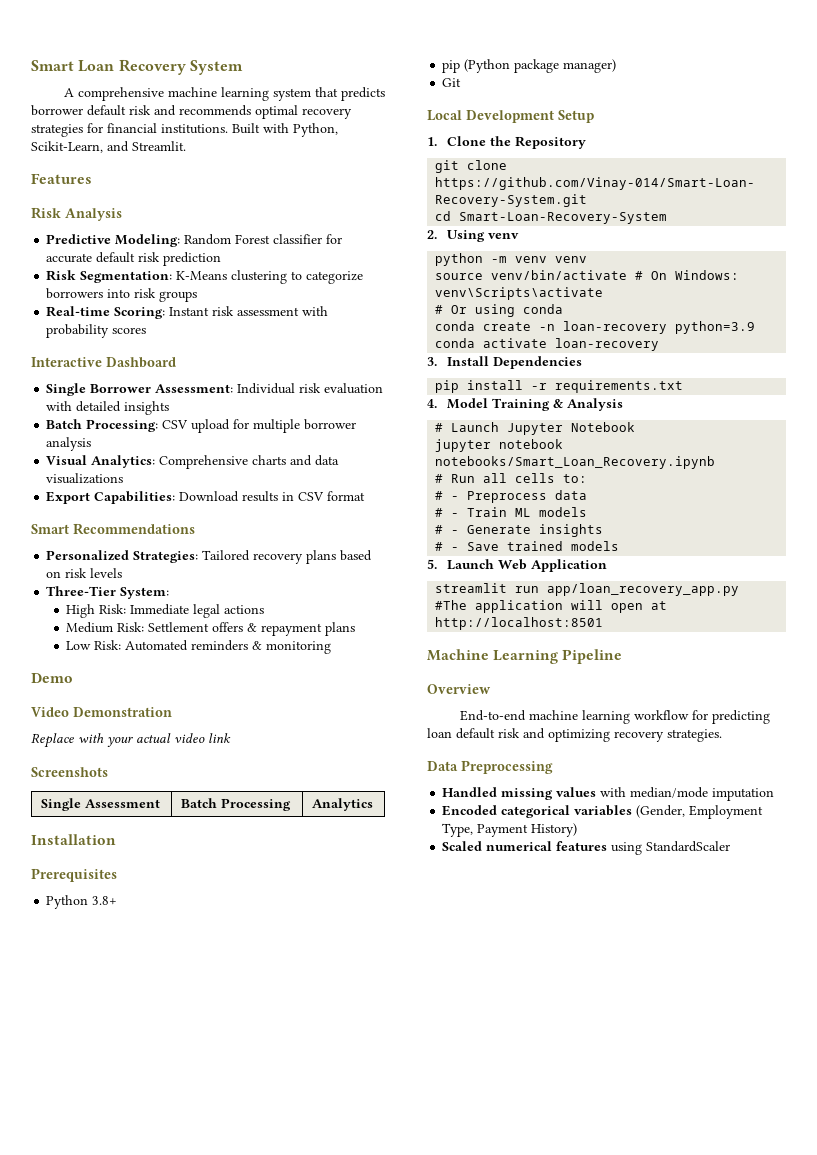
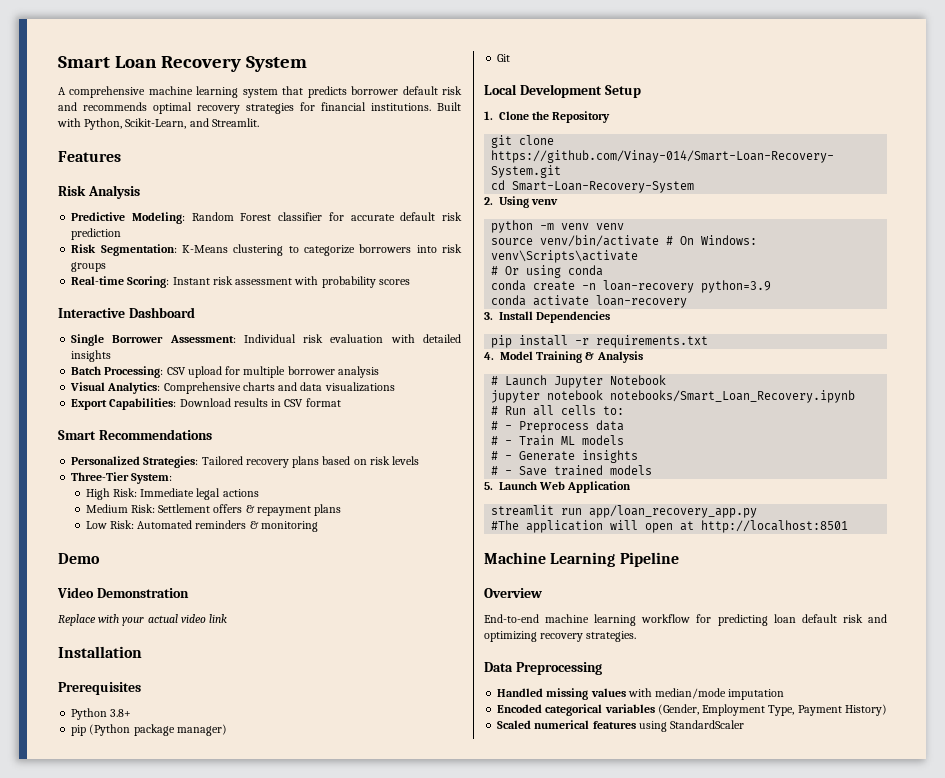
- Screenshots
- Single Assessment | Batch Processing | Analytics

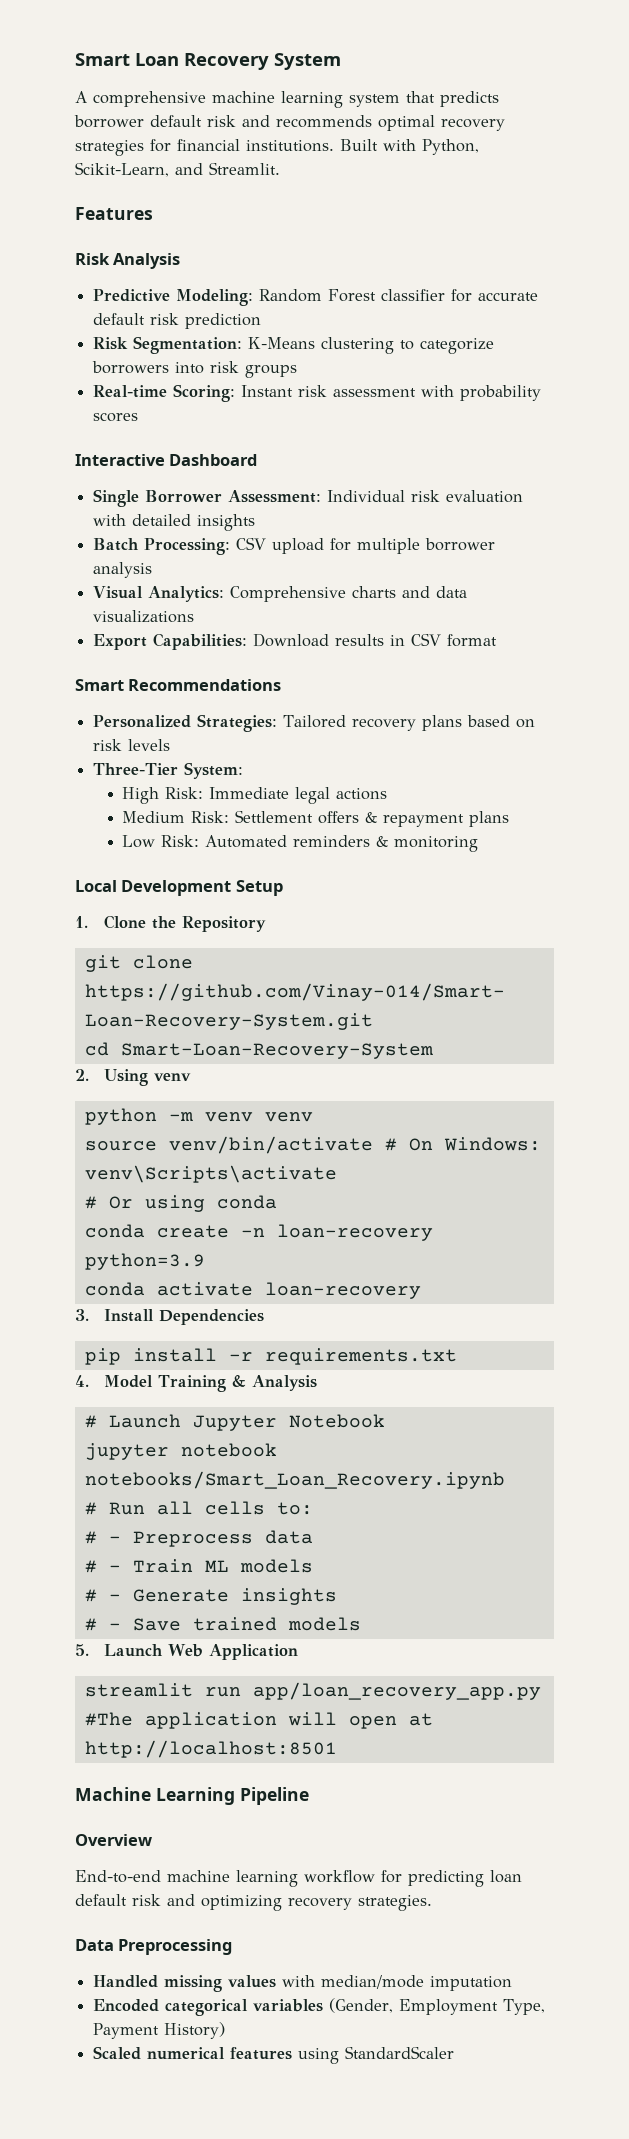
- Demo
- Video Demonstration
- Replace with your actual video link
- Installation
- Prerequisites
- Python 3.8+
- pip (Python package manager)
- Git

